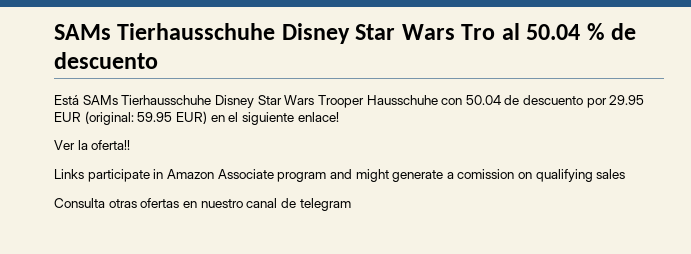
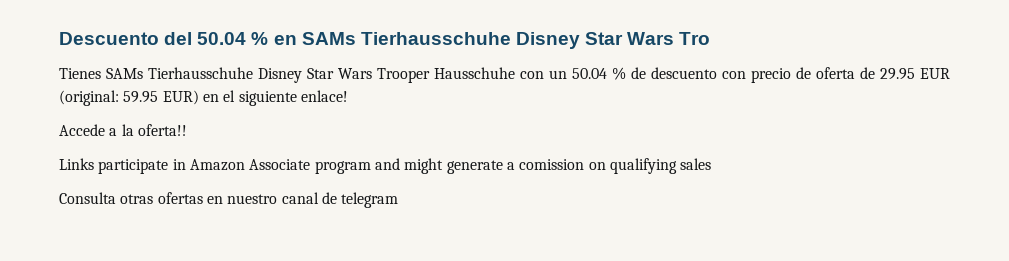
- SAMs Tierhausschuhe Disney Star Wars Tro al 50.04 % de descuento
- Está SAMs Tierhausschuhe Disney Star Wars Trooper Hausschuhe con 50.04 de descuento por 29.95 EUR (original: 59.95 EUR) en el siguiente enlace!
+ Descuento del 50.04 % en SAMs Tierhausschuhe Disney Star Wars Tro
+ Tienes SAMs Tierhausschuhe Disney Star Wars Trooper Hausschuhe con un 50.04 % de descuento con precio de oferta de 29.95 EUR (original: 59.95 EUR) en el siguiente enlace!
- Ver la oferta!!
+ Accede a la oferta!!

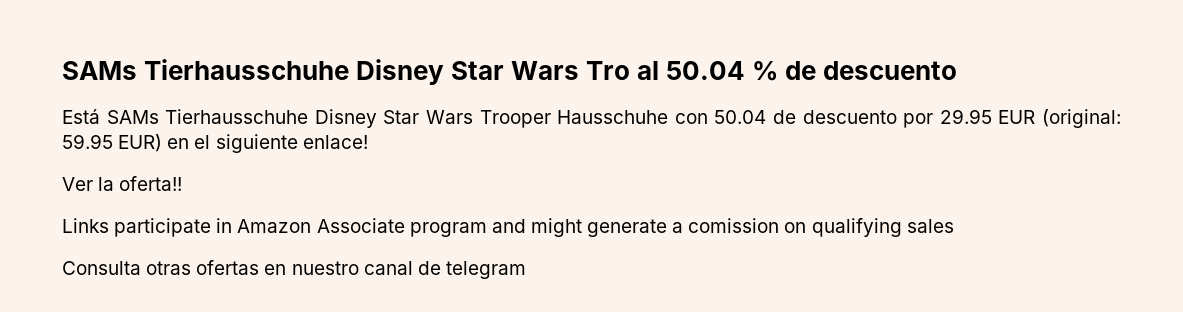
- Descuento del 50.04 % en SAMs Tierhausschuhe Disney Star Wars Tro
- Tienes SAMs Tierhausschuhe Disney Star Wars Trooper Hausschuhe con un 50.04 % de descuento con precio de oferta de 29.95 EUR (original: 59.95 EUR) en el siguiente enlace!
+ SAMs Tierhausschuhe Disney Star Wars Tro al 50.04 % de descuento
+ Está SAMs Tierhausschuhe Disney Star Wars Trooper Hausschuhe con 50.04 de descuento por 29.95 EUR (original: 59.95 EUR) en el siguiente enlace!
- Accede a la oferta!!
+ Ver la oferta!!

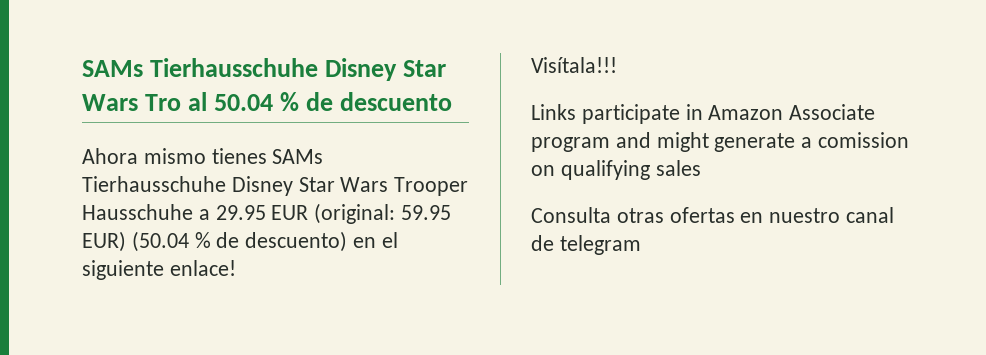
- Está SAMs Tierhausschuhe Disney Star Wars Trooper Hausschuhe con 50.04 de descuento por 29.95 EUR (original: 59.95 EUR) en el siguiente enlace!
+ Ahora mismo tienes SAMs Tierhausschuhe Disney Star Wars Trooper Hausschuhe a 29.95 EUR (original: 59.95 EUR) (50.04 % de descuento) en el siguiente enlace!
- Ver la oferta!!
+ Visítala!!!

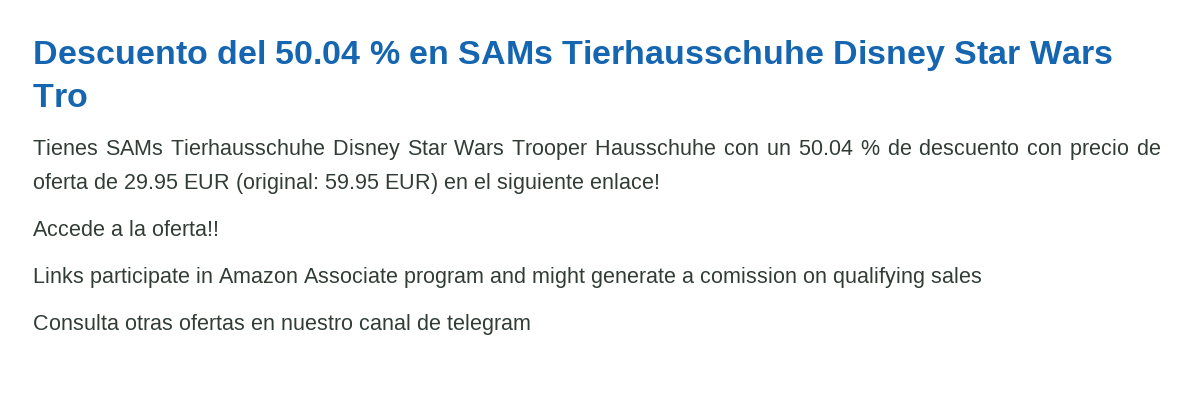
- SAMs Tierhausschuhe Disney Star Wars Tro al 50.04 % de descuento
- Ahora mismo tienes SAMs Tierhausschuhe Disney Star Wars Trooper Hausschuhe a 29.95 EUR (original: 59.95 EUR) (50.04 % de descuento) en el siguiente enlace!
+ Descuento del 50.04 % en SAMs Tierhausschuhe Disney Star Wars Tro
+ Tienes SAMs Tierhausschuhe Disney Star Wars Trooper Hausschuhe con un 50.04 % de descuento con precio de oferta de 29.95 EUR (original: 59.95 EUR) en el siguiente enlace!
- Visítala!!!
+ Accede a la oferta!!

